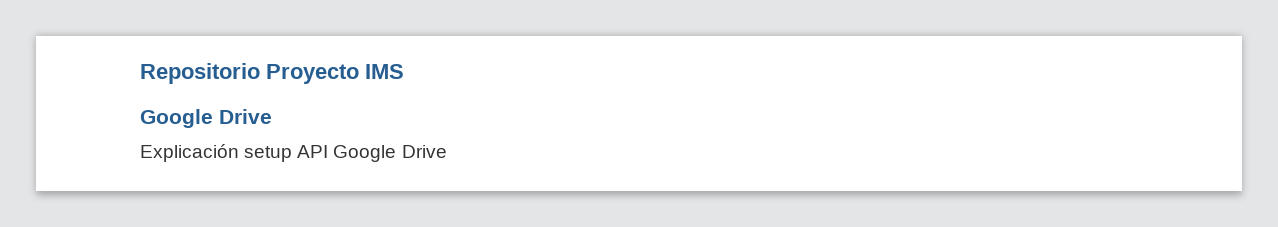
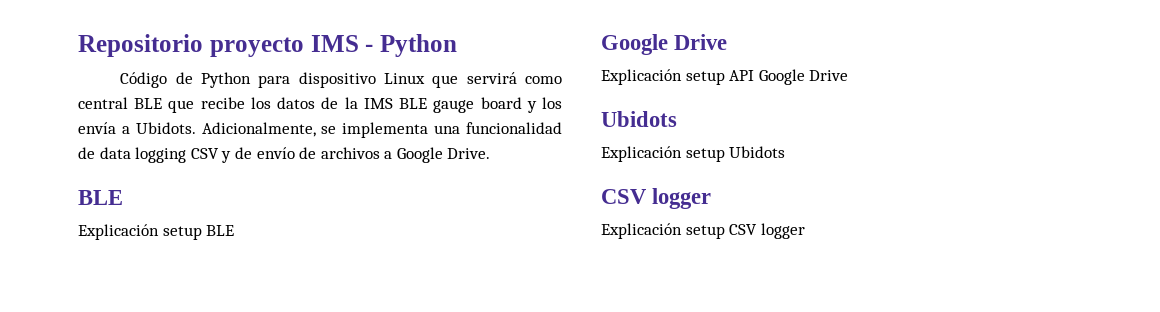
- Repositorio Proyecto IMS
+ Repositorio proyecto IMS - Python
+ Código de Python para dispositivo Linux que servirá como central BLE que recibe los datos de la IMS BLE gauge board y los envía a Ubidots. Adicionalmente, se implementa una funcionalidad de data logging CSV y de envío de archivos a Google Drive.
+ BLE
+ Explicación setup BLE
  Explicación setup API Google Drive
+ Ubidots
+ Explicación setup Ubidots
+ CSV logger
+ Explicación setup CSV logger

